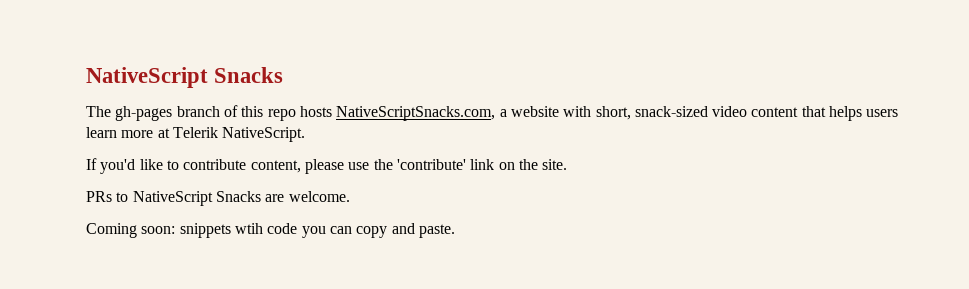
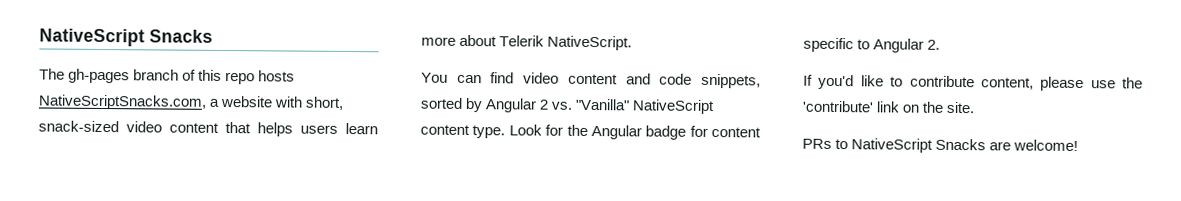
- The gh-pages branch of this repo hosts NativeScriptSnacks.com, a website with short, snack-sized video content that helps users learn more at Telerik NativeScript.
+ The gh-pages branch of this repo hosts NativeScriptSnacks.com, a website with short, snack-sized video content that helps users learn more about Telerik NativeScript.
+ You can find video content and code snippets, sorted by Angular 2 vs. "Vanilla" NativeScript content type. Look for the Angular badge for content specific to Angular 2.
- PRs to NativeScript Snacks are welcome.
- Coming soon: snippets wtih code you can copy and paste.
+ PRs to NativeScript Snacks are welcome!

